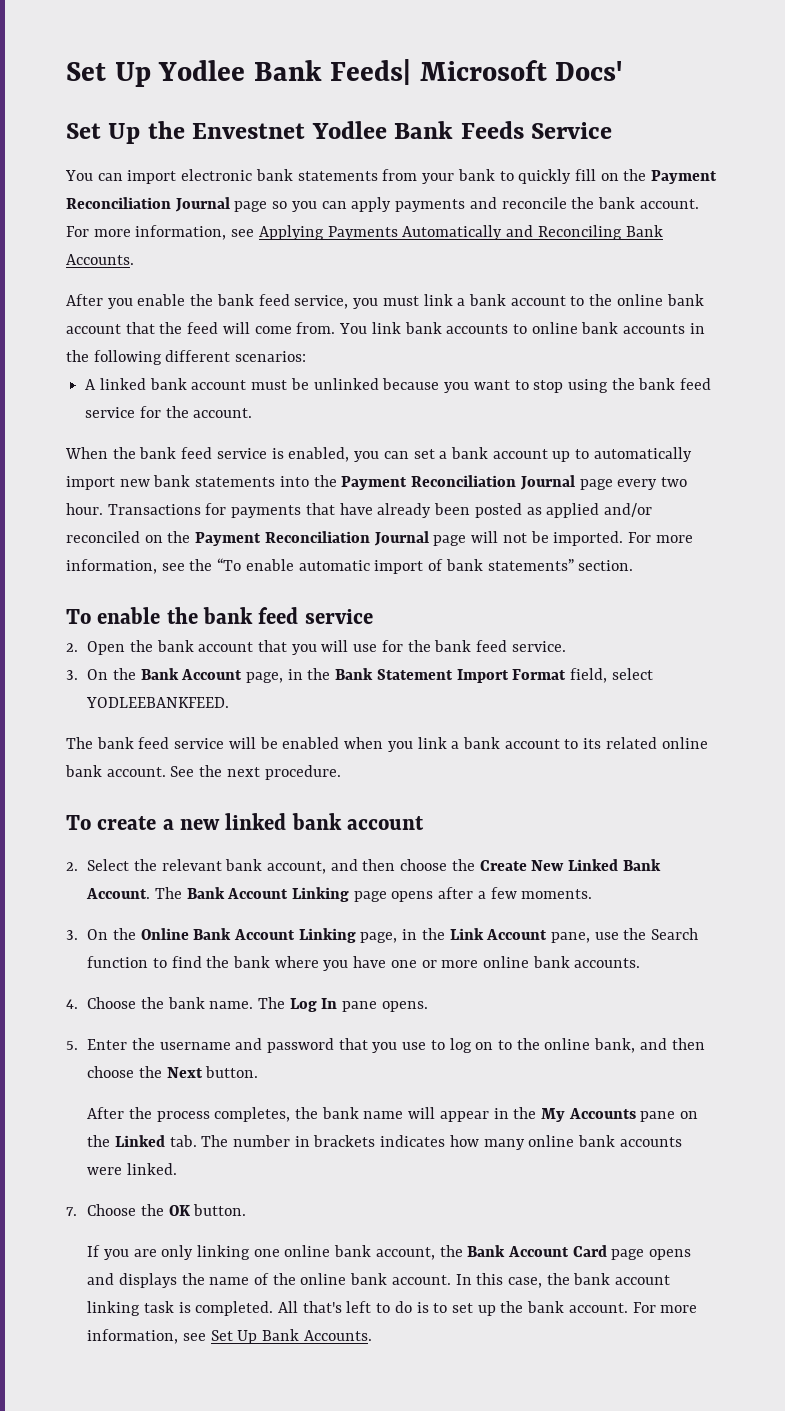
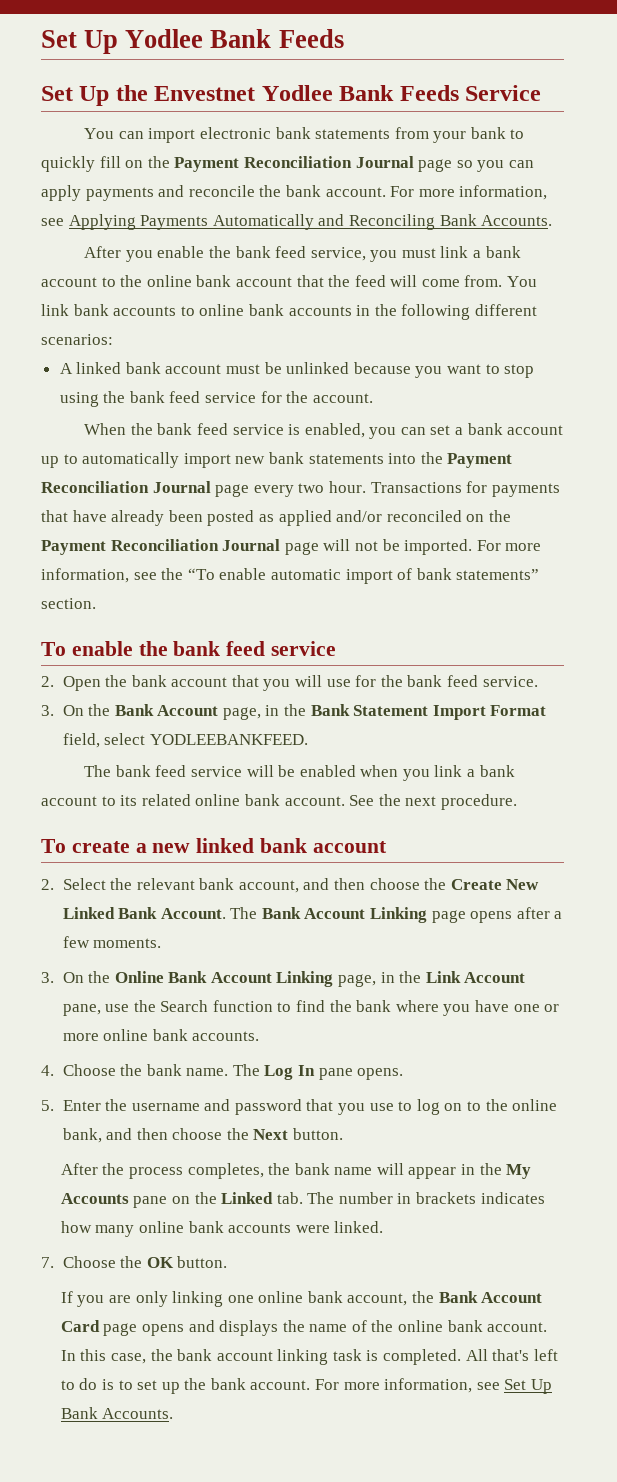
- Set Up Yodlee Bank Feeds| Microsoft Docs'
+ Set Up Yodlee Bank Feeds

